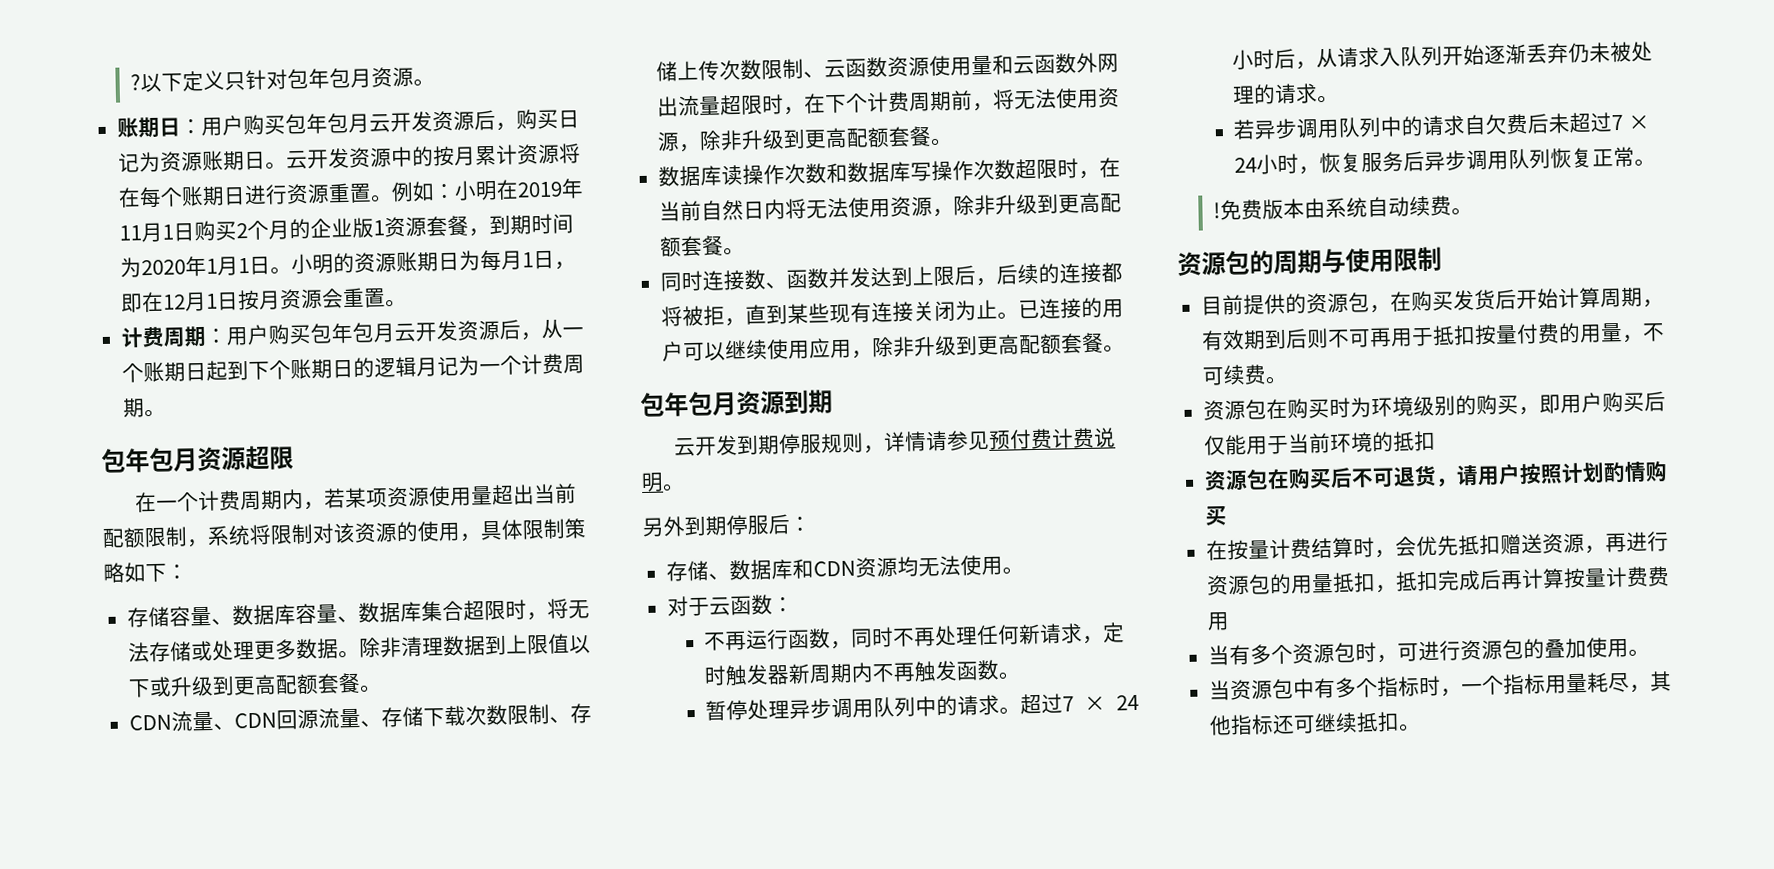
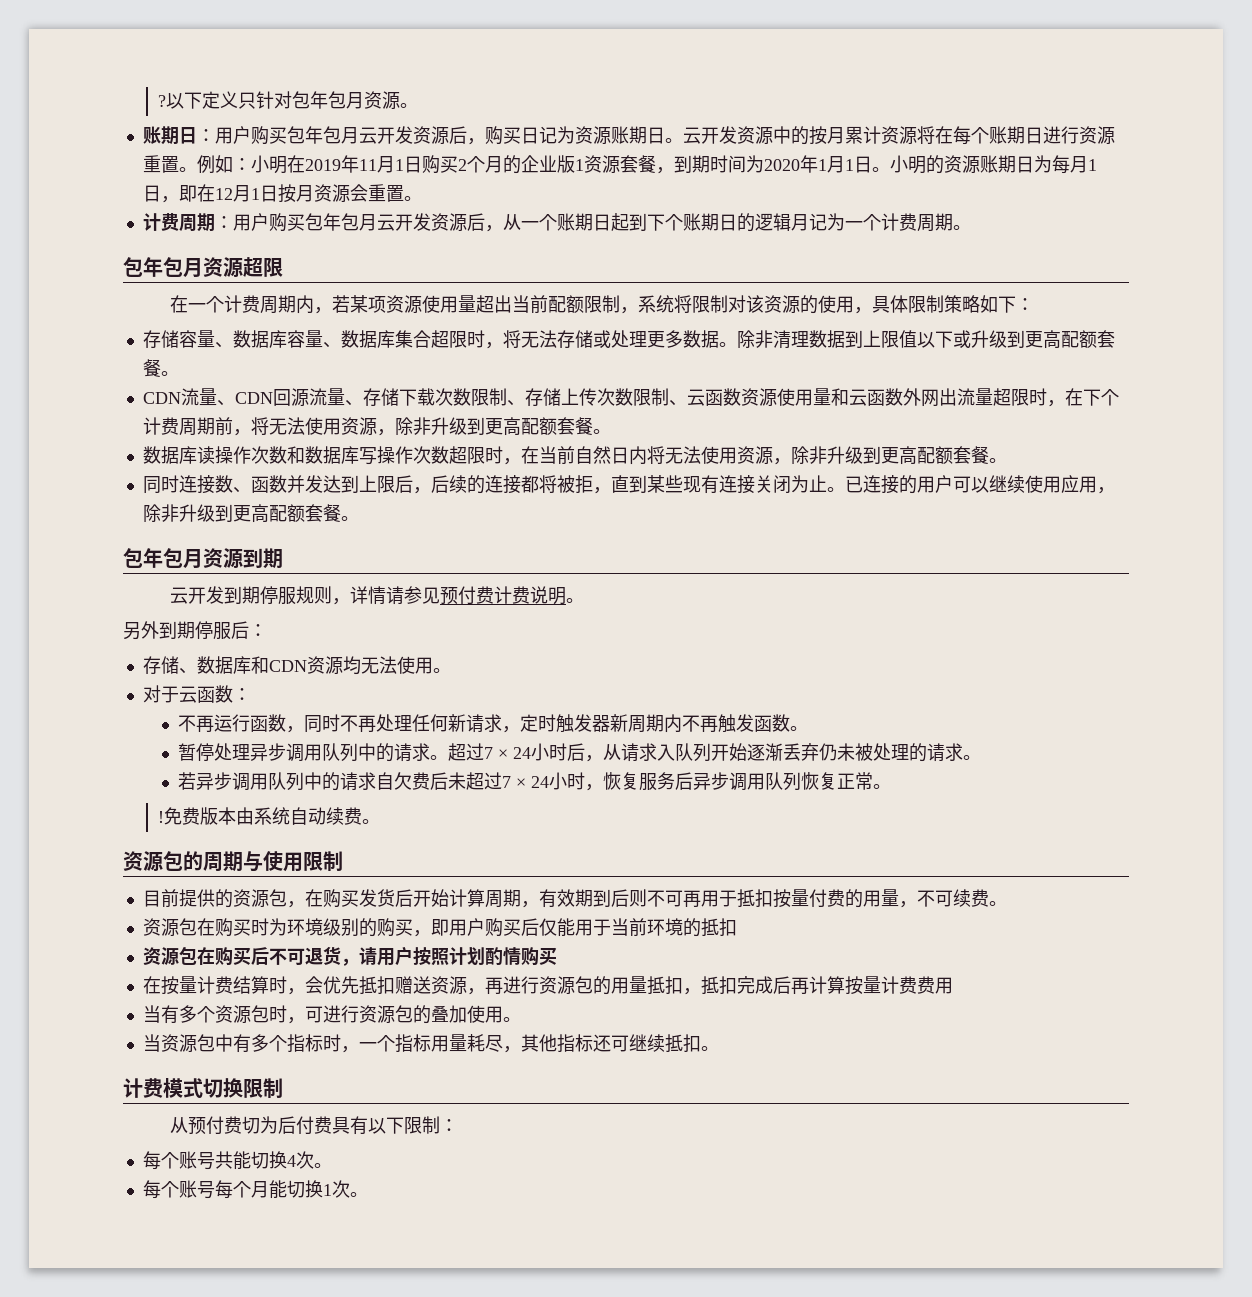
+ 计费模式切换限制
+ 从预付费切为后付费具有以下限制：
+ 每个账号共能切换4次。
+ 每个账号每个月能切换1次。

